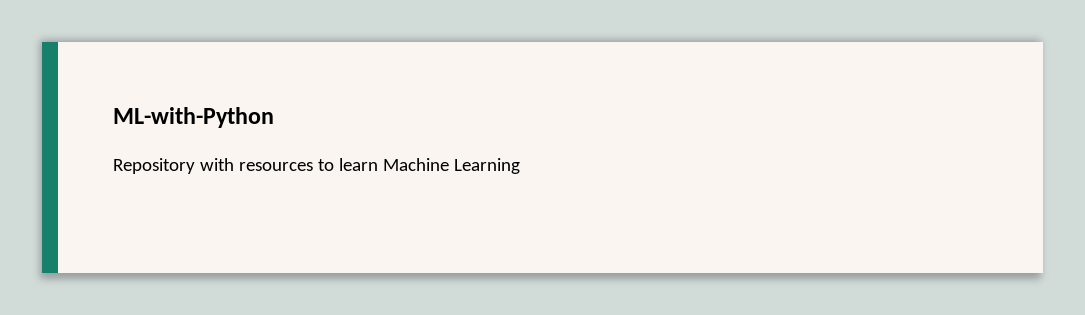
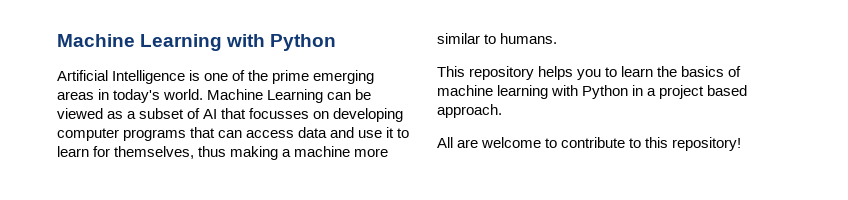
- ML-with-Python
- Repository with resources to learn Machine Learning
+ Machine Learning with Python
+ Artificial Intelligence is one of the prime emerging areas in today's world. Machine Learning can be viewed as a subset of AI that focusses on developing computer programs that can access data and use it to learn for themselves, thus making a machine more similar to humans.
+ This repository helps you to learn the basics of machine learning with Python in a project based approach.
+ All are welcome to contribute to this repository!

